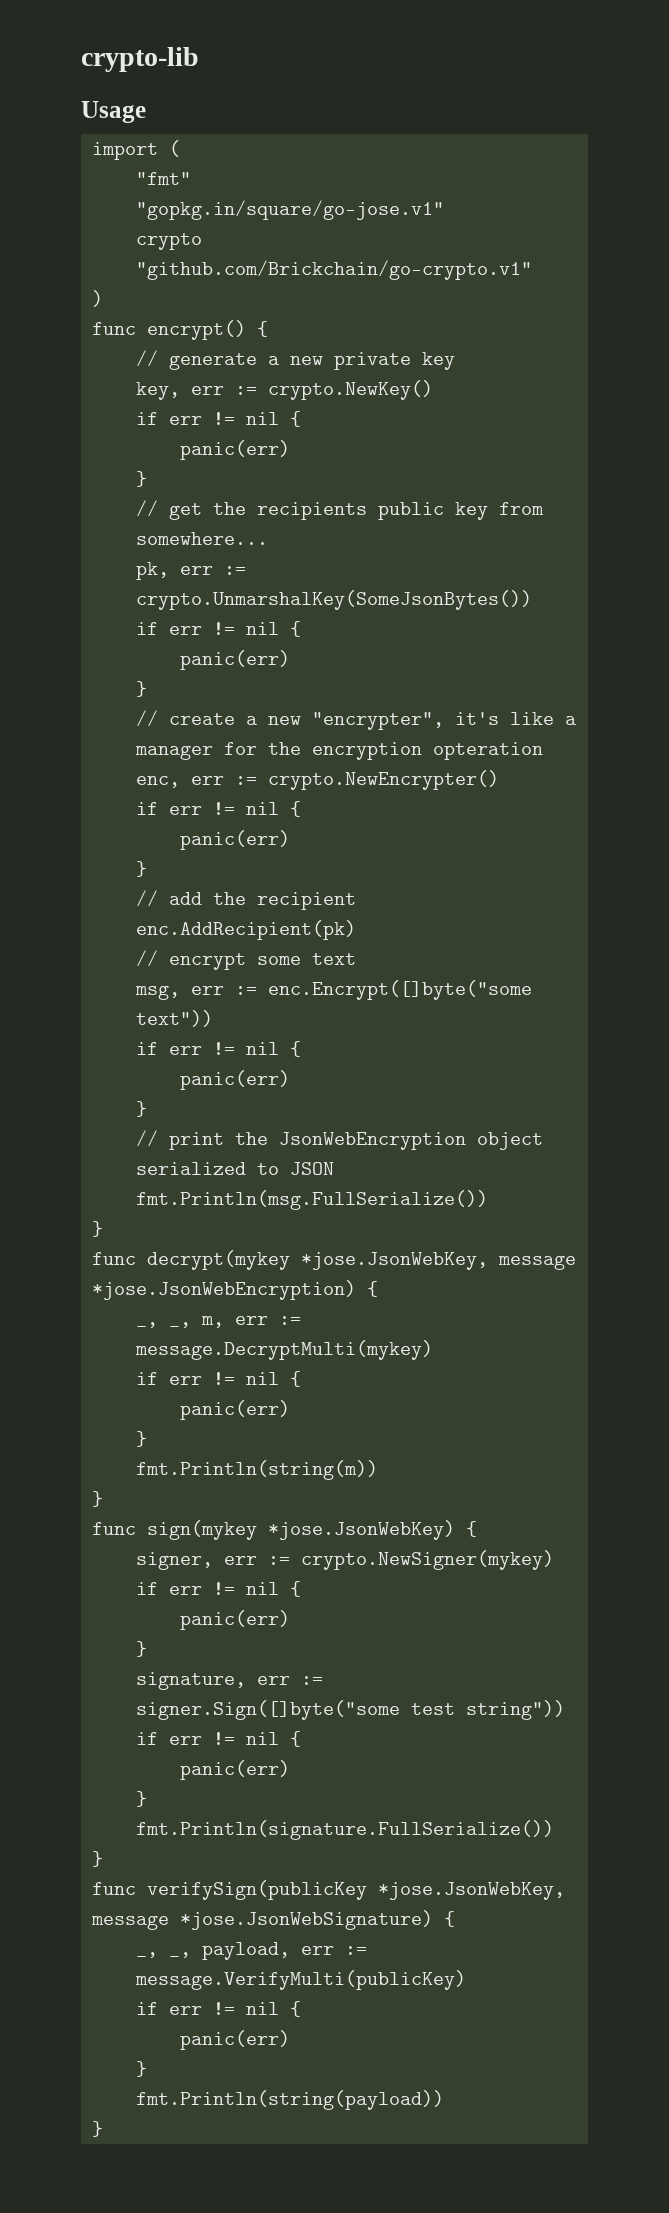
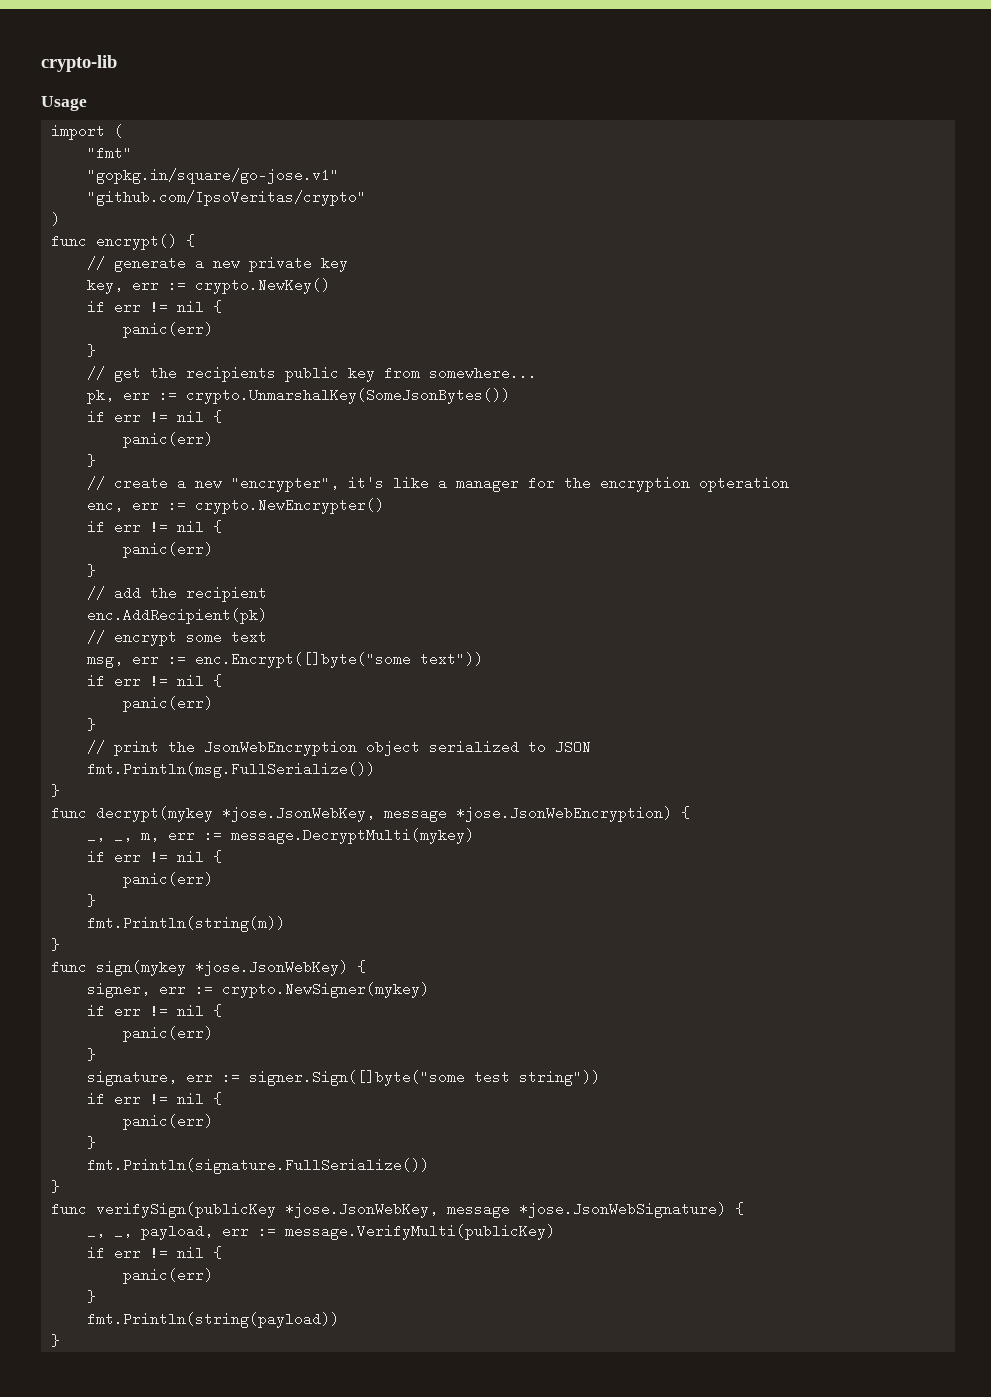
- crypto "github.com/Brickchain/go-crypto.v1"
+ "github.com/IpsoVeritas/crypto"

